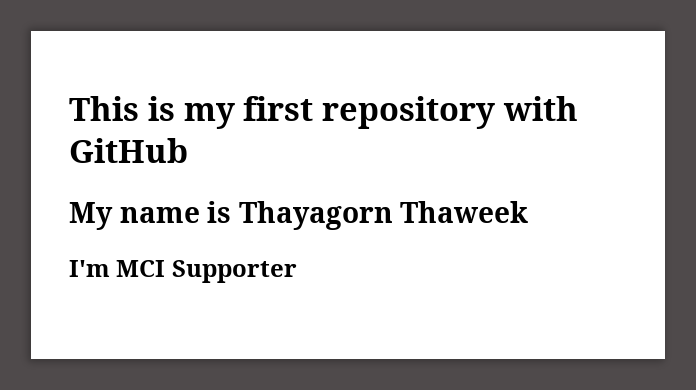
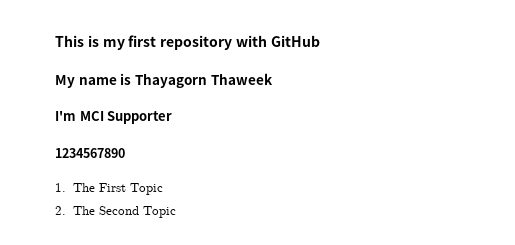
+ 1234567890
+ 1. The First Topic
+ 2. The Second Topic

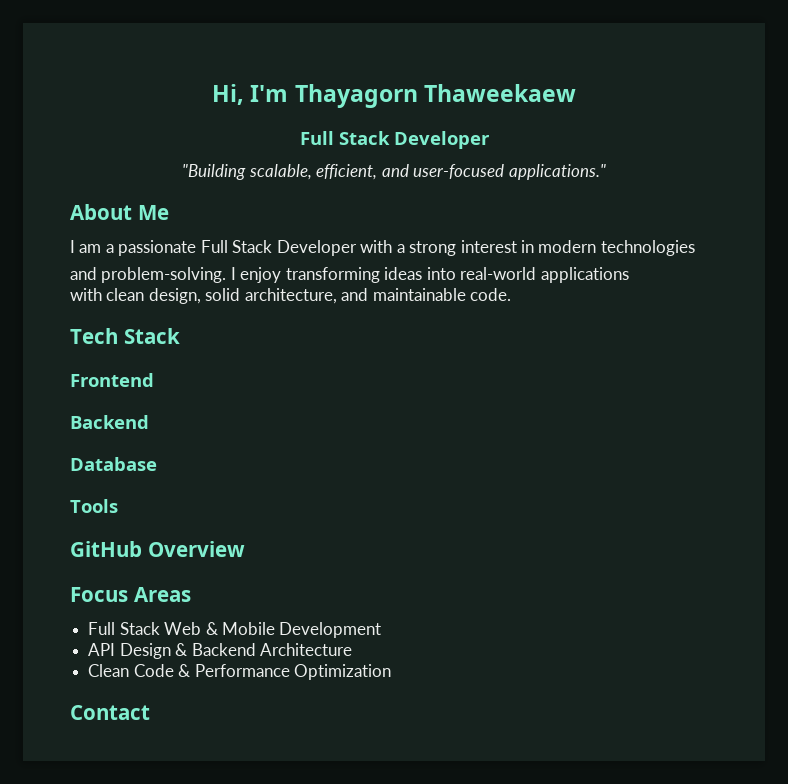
- This is my first repository with GitHub
- My name is Thayagorn Thaweek
- I'm MCI Supporter
- 1234567890
- 1. The First Topic
- 2. The Second Topic
+ Hi, I'm Thayagorn Thaweekaew
+ Full Stack Developer
+ "Building scalable, efficient, and user-focused applications."
+ About Me
+ I am a passionate Full Stack Developer with a strong interest in modern technologies
+ and problem-solving. I enjoy transforming ideas into real-world applications
+ with clean design, solid architecture, and maintainable code.
+ Tech Stack
+ Frontend
+ Backend
+ Database
+ Tools
+ GitHub Overview
+ Focus Areas
+ Full Stack Web & Mobile Development
+ API Design & Backend Architecture
+ Clean Code & Performance Optimization
+ Contact

